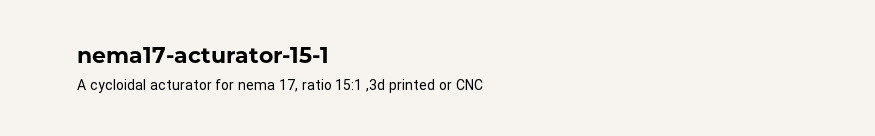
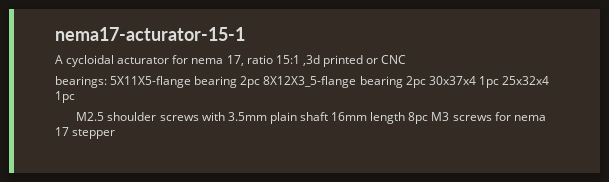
+ bearings: 5X11X5-flange bearing 2pc 8X12X3_5-flange bearing 2pc 30x37x4 1pc 25x32x4 1pc
+ M2.5 shoulder screws with 3.5mm plain shaft 16mm length 8pc M3 screws for nema 17 stepper

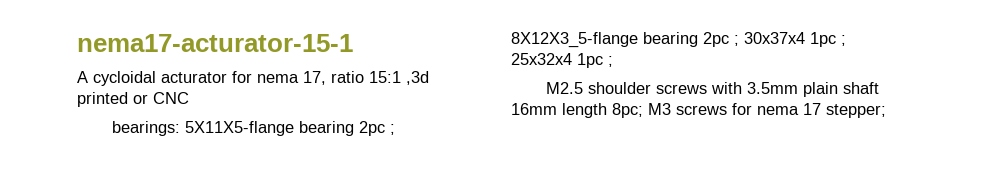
- bearings: 5X11X5-flange bearing 2pc 8X12X3_5-flange bearing 2pc 30x37x4 1pc 25x32x4 1pc
+ bearings: 5X11X5-flange bearing 2pc ; 8X12X3_5-flange bearing 2pc ; 30x37x4 1pc ; 25x32x4 1pc ;
- M2.5 shoulder screws with 3.5mm plain shaft 16mm length 8pc M3 screws for nema 17 stepper
+ M2.5 shoulder screws with 3.5mm plain shaft 16mm length 8pc; M3 screws for nema 17 stepper;

